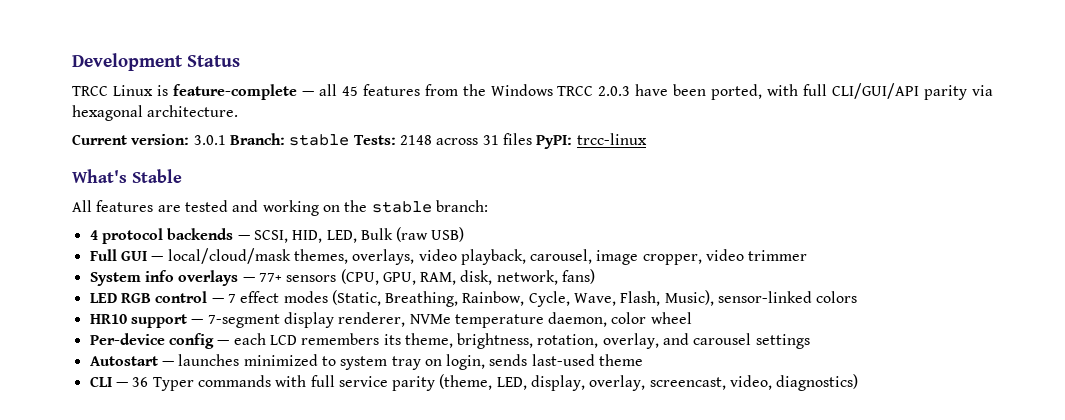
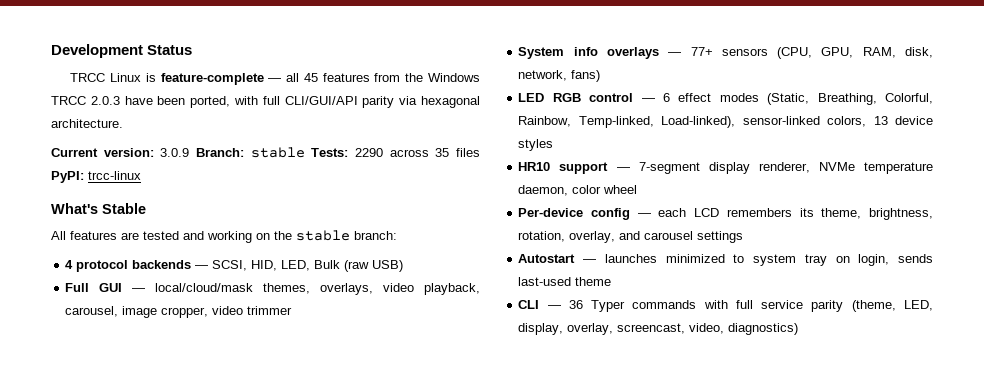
- Current version: 3.0.1 Branch: stable Tests: 2148 across 31 files PyPI: trcc-linux
+ Current version: 3.0.9 Branch: stable Tests: 2290 across 35 files PyPI: trcc-linux
- LED RGB control — 7 effect modes (Static, Breathing, Rainbow, Cycle, Wave, Flash, Music), sensor-linked colors
+ LED RGB control — 6 effect modes (Static, Breathing, Colorful, Rainbow, Temp-linked, Load-linked), sensor-linked colors, 13 device styles

